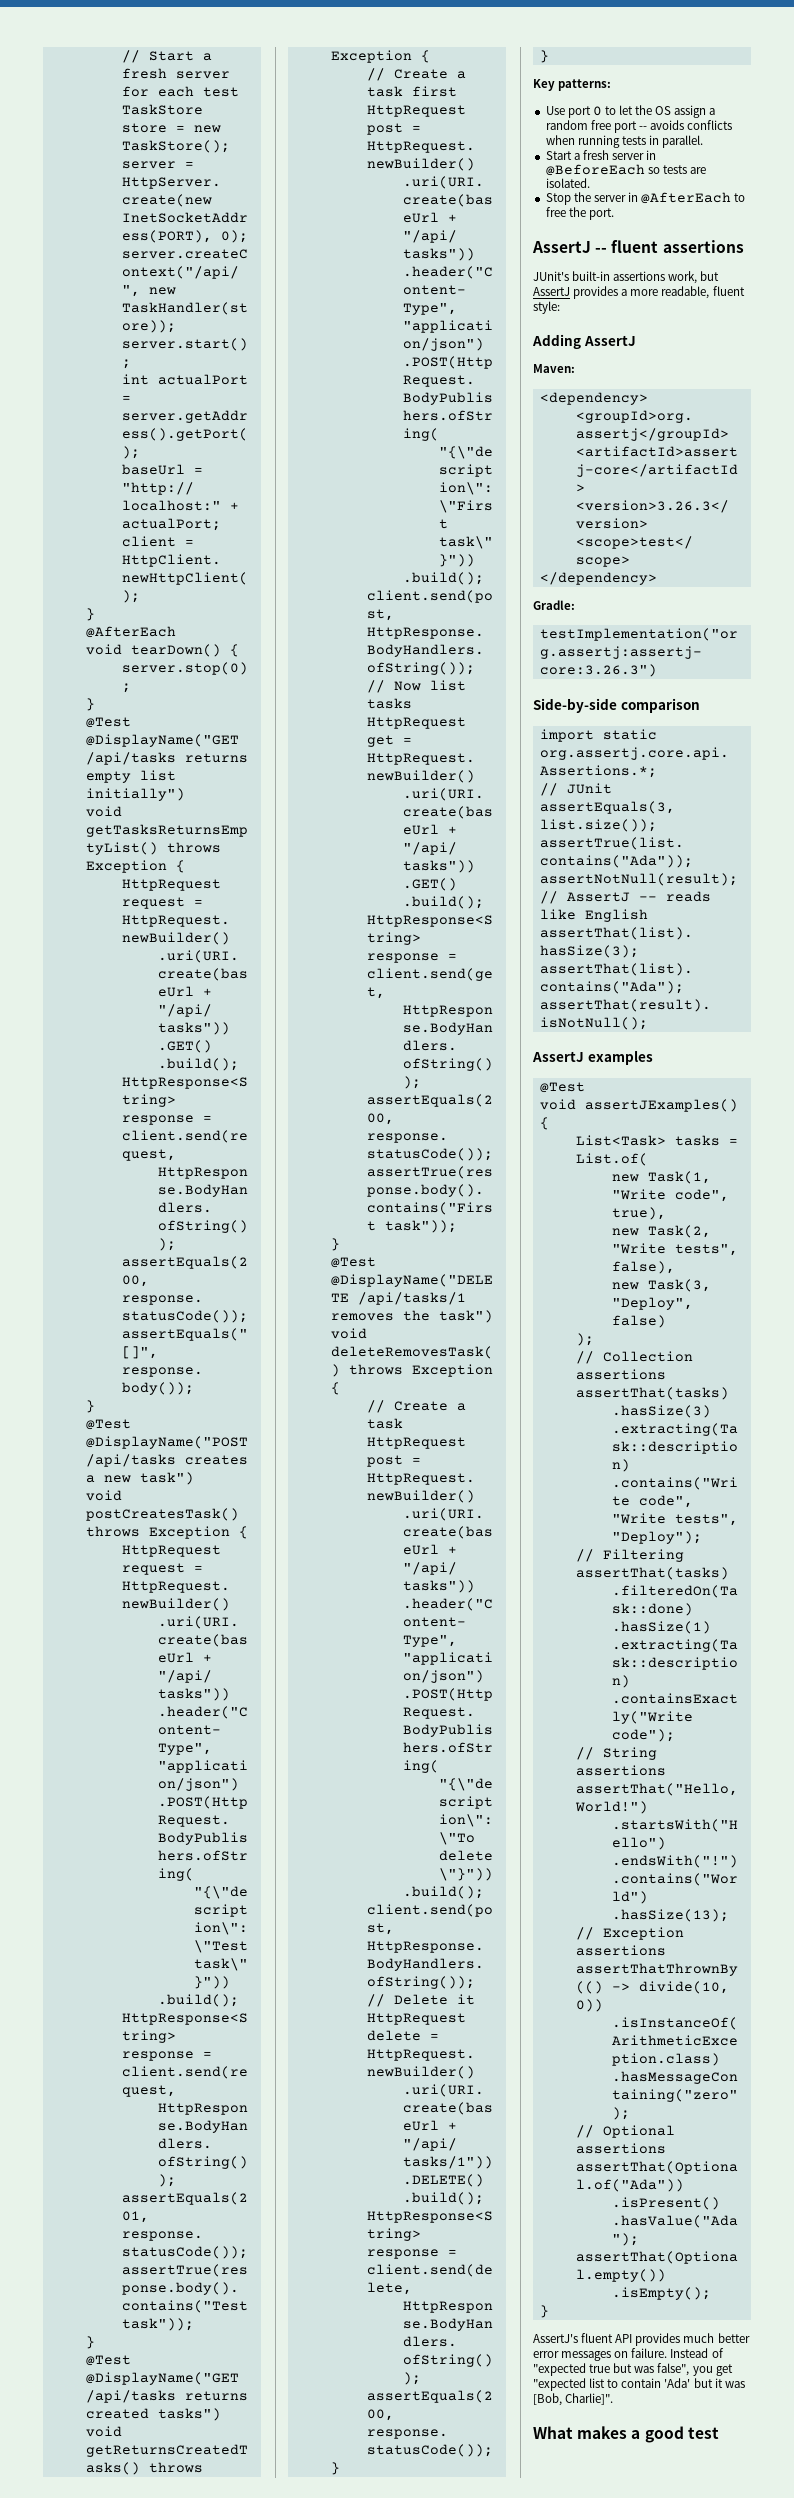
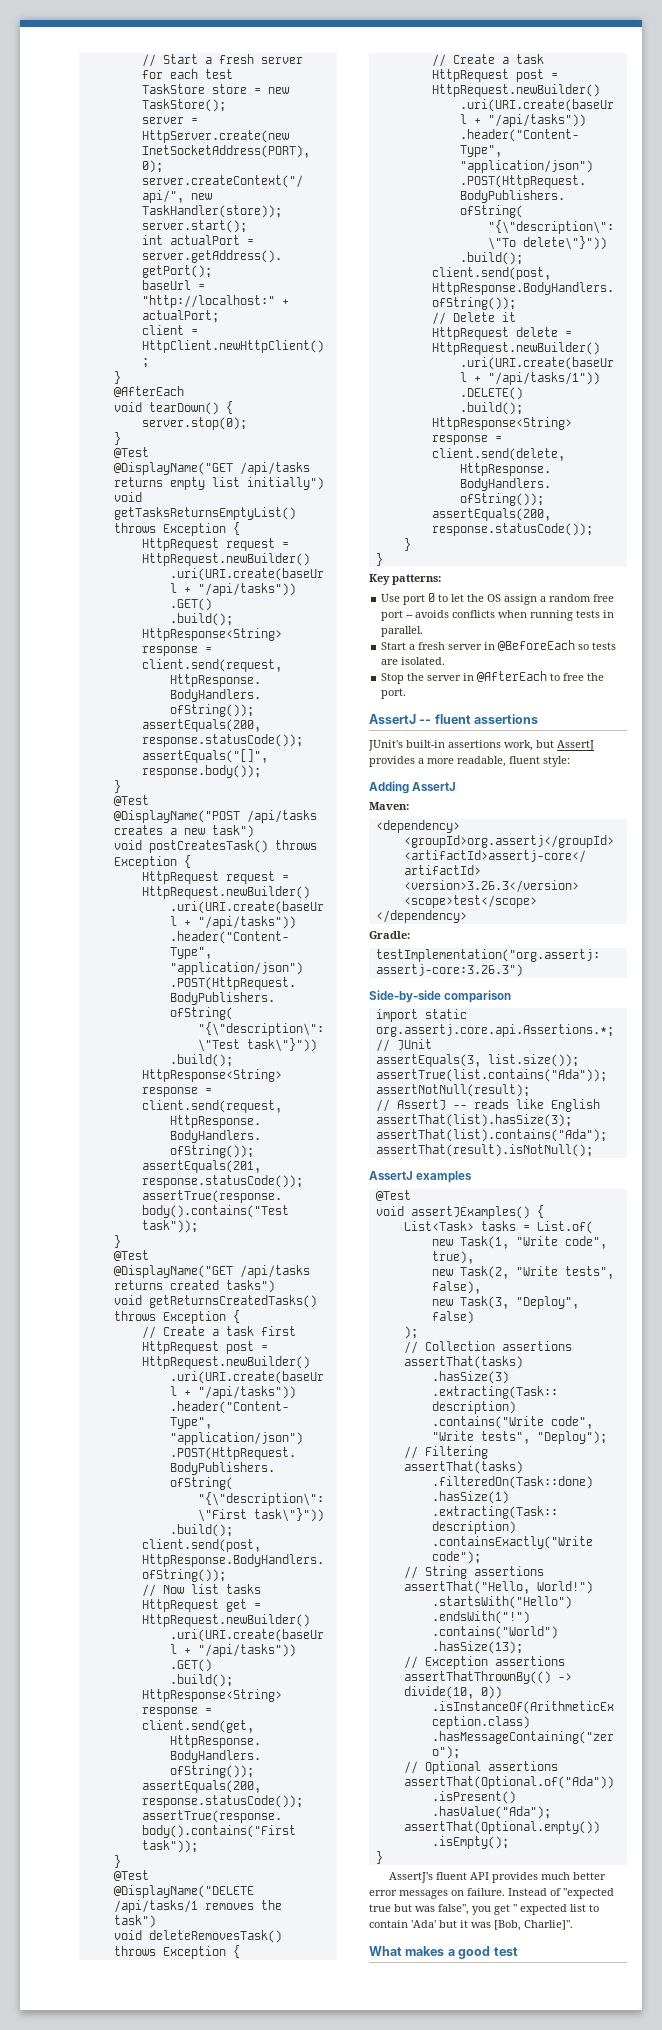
- Instead of "expected true but was false", you get "expected list to contain 'Ada' but it was [Bob, Charlie]".
+ Instead of "expected true but was false", you get " expected list to contain 'Ada' but it was [Bob, Charlie]".

